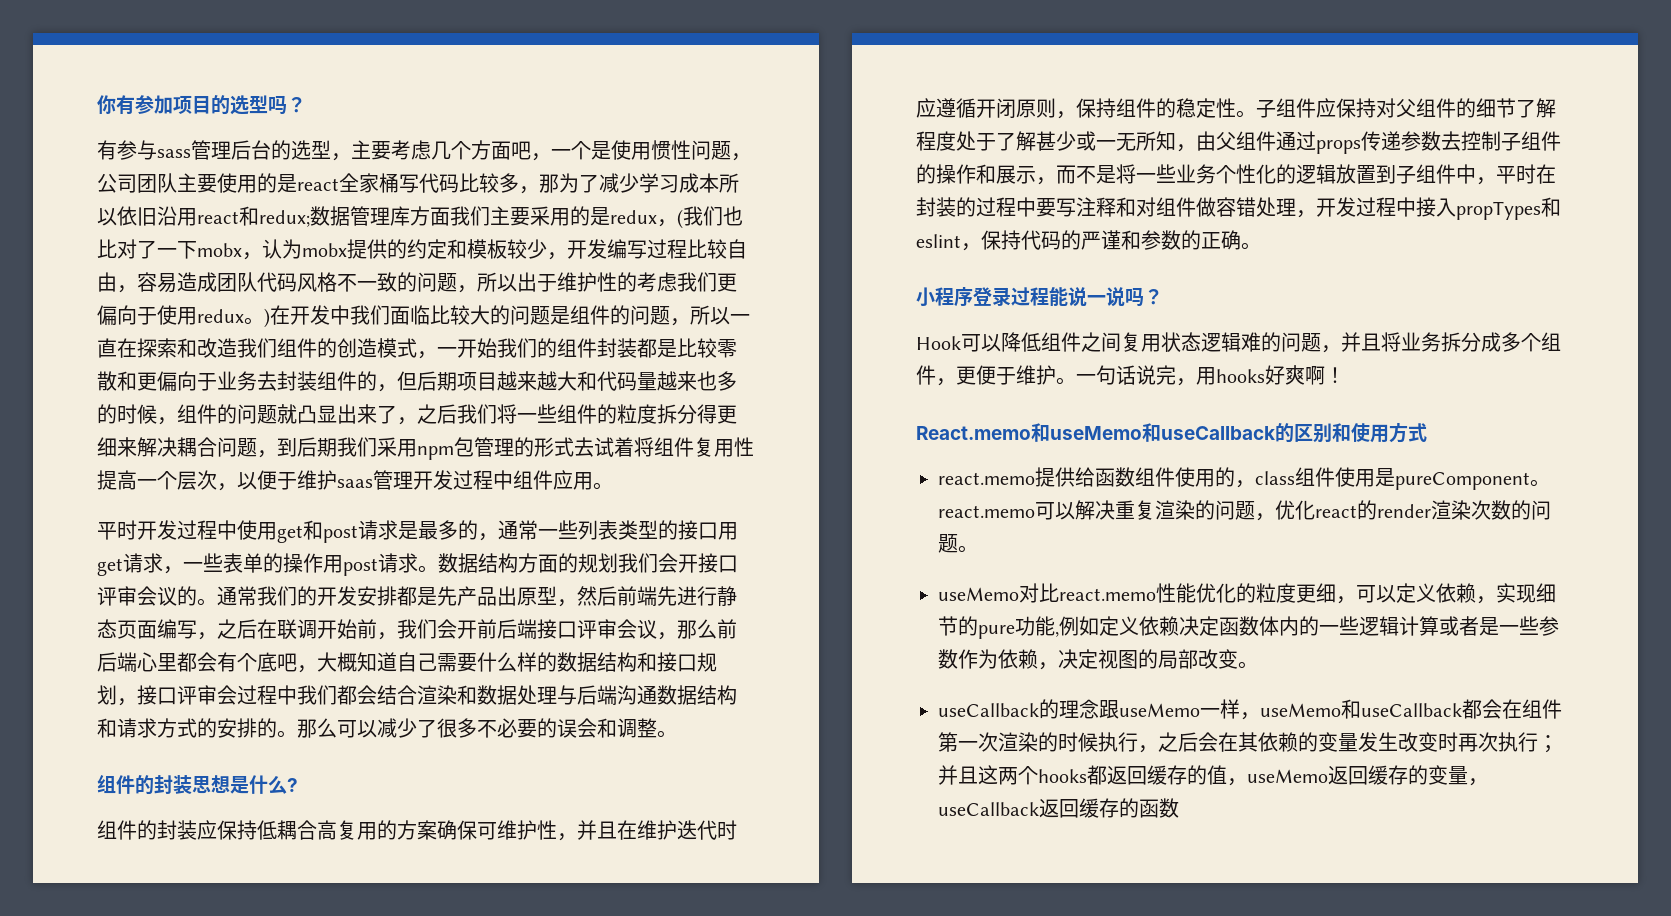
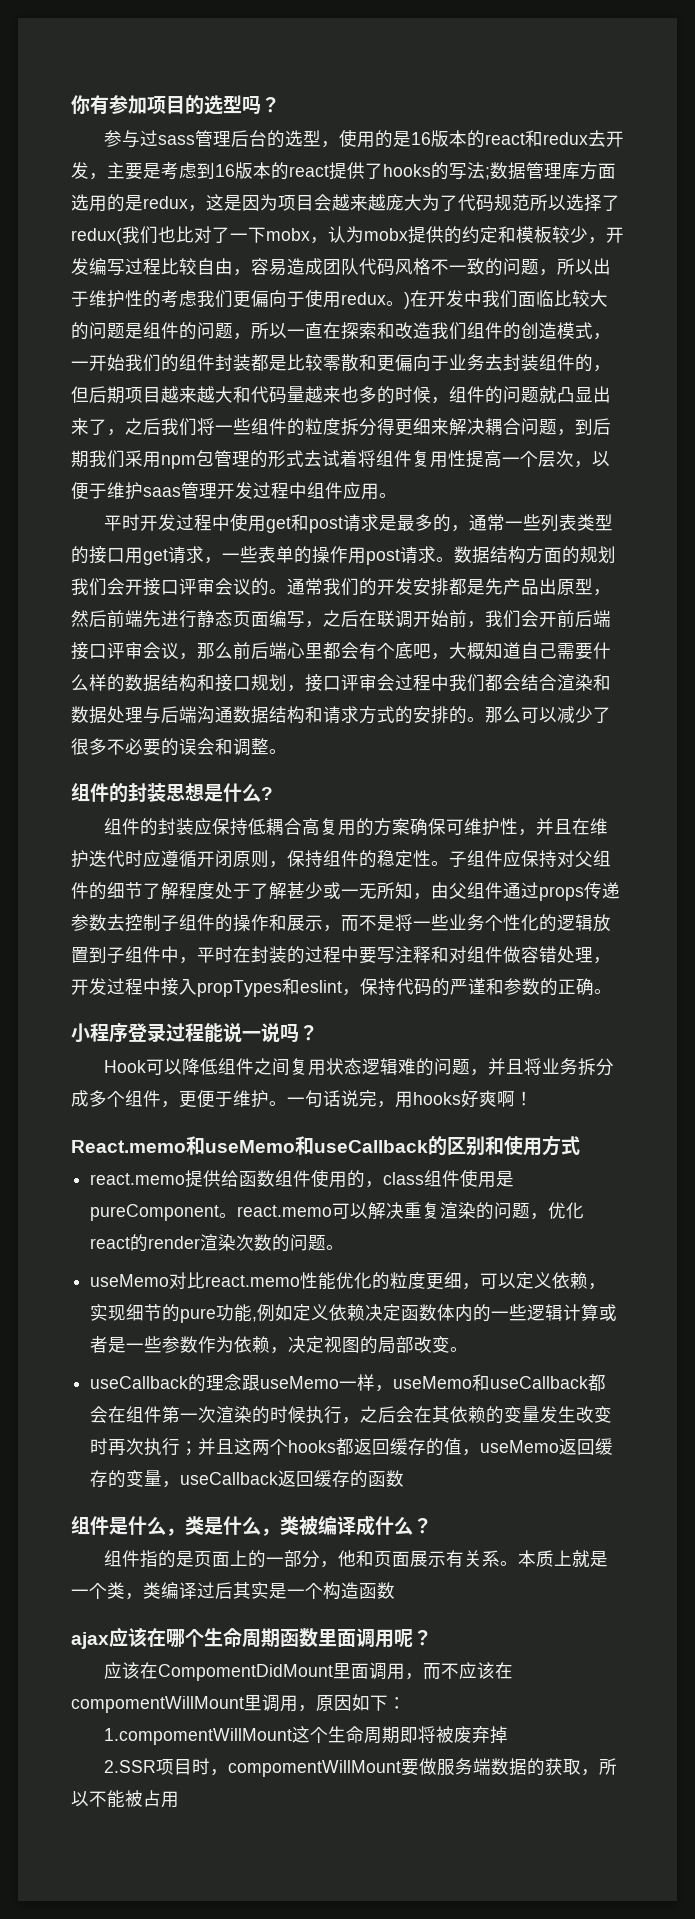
- 有参与sass管理后台的选型，主要考虑几个方面吧，一个是使用惯性问题，公司团队主要使用的是react全家桶写代码比较多，那为了减少学习成本所以依旧沿用react和redux;
+ 参与过sass管理后台的选型，使用的是16版本的react和redux去开发，主要是考虑到16版本的react提供了hooks的写法;
- 数据管理库方面我们主要采用的是redux，(我们也比对了一下mobx，认为mobx提供的约定和模板较少，开发编写过程比较自由，容易造成团队代码风格不一致的问题，所以出于维护性的考虑我们更偏向于使用redux。)在开发中我们面临比较大的问题是组件的问题，所以一直在探索和改造我们组件的创造模式，一开始我们的组件封装都是比较零散和更偏向于业务去封装组件的，但后期项目越来越大和代码量越来也多的时候，组件的问题就凸显出来了，之后我们将一些组件的粒度拆分得更细来解决耦合问题，到后期我们采用npm包管理的形式去试着将组件复用性提高一个层次，以便于维护saas管理开发过程中组件应用。
+ 数据管理库方面选用的是redux，这是因为项目会越来越庞大为了代码规范所以选择了redux(我们也比对了一下mobx，认为mobx提供的约定和模板较少，开发编写过程比较自由，容易造成团队代码风格不一致的问题，所以出于维护性的考虑我们更偏向于使用redux。)在开发中我们面临比较大的问题是组件的问题，所以一直在探索和改造我们组件的创造模式，一开始我们的组件封装都是比较零散和更偏向于业务去封装组件的，但后期项目越来越大和代码量越来也多的时候，组件的问题就凸显出来了，之后我们将一些组件的粒度拆分得更细来解决耦合问题，到后期我们采用npm包管理的形式去试着将组件复用性提高一个层次，以便于维护saas管理开发过程中组件应用。
+ 组件是什么，类是什么，类被编译成什么？
+ 组件指的是页面上的一部分，他和页面展示有关系。本质上就是一个类，类编译过后其实是一个构造函数
+ ajax应该在哪个生命周期函数里面调用呢？
+ 应该在CompomentDidMount里面调用，而不应该在compomentWillMount里调用，原因如下：
+ 1.compomentWillMount这个生命周期即将被废弃掉
+ 2.SSR项目时，compomentWillMount要做服务端数据的获取，所以不能被占用

